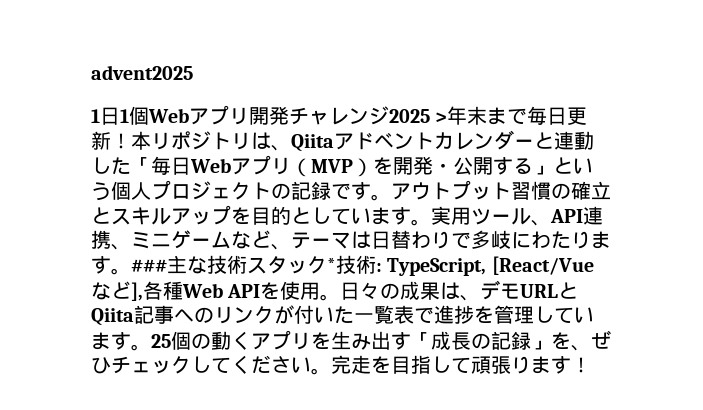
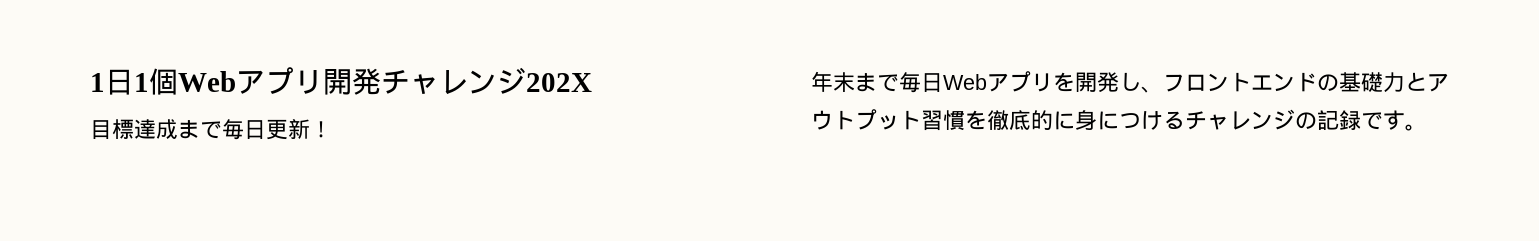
- advent2025
- 1日1個Webアプリ開発チャレンジ2025 >年末まで毎日更新！本リポジトリは、Qiitaアドベントカレンダーと連動した「毎日Webアプリ（MVP）を開発・公開する」という個人プロジェクトの記録です。アウトプット習慣の確立とスキルアップを目的としています。実用ツール、API連携、ミニゲームなど、テーマは日替わりで多岐にわたります。###主な技術スタック*技術: TypeScript, [React/Vueなど],各種Web APIを使用。日々の成果は、デモURLとQiita記事へのリンクが付いた一覧表で進捗を管理しています。25個の動くアプリを生み出す「成長の記録」を、ぜひチェックしてください。完走を目指して頑張ります！
+ 1日1個Webアプリ開発チャレンジ202X
+ 目標達成まで毎日更新！
+ 年末まで毎日Webアプリを開発し、フロントエンドの基礎力とアウトプット習慣を徹底的に身につけるチャレンジの記録です。

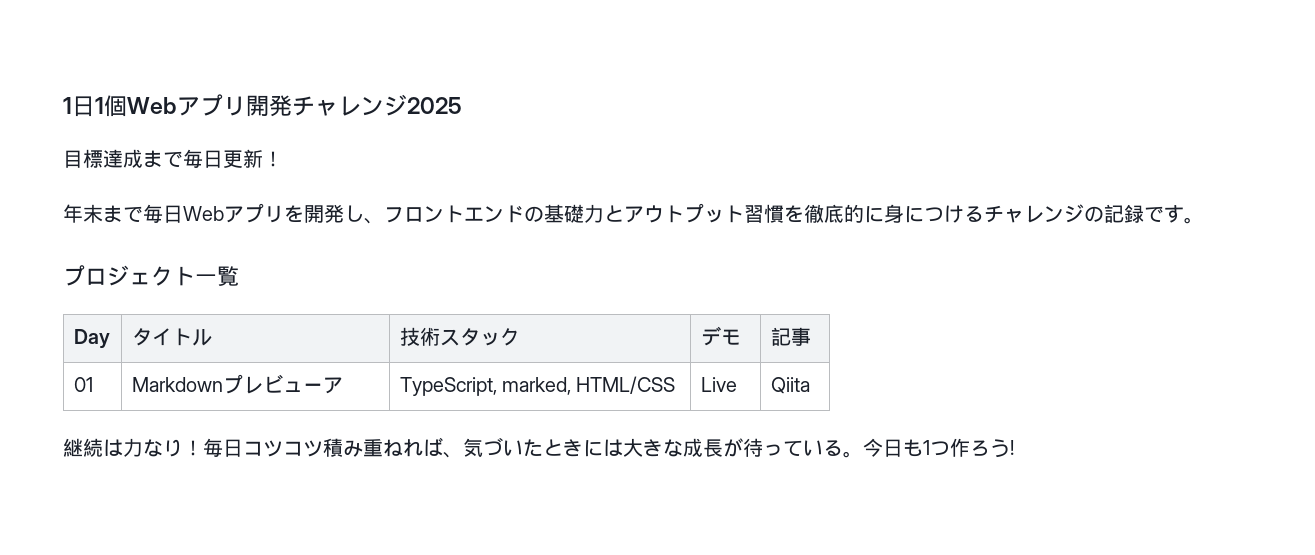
- 1日1個Webアプリ開発チャレンジ202X
+ 1日1個Webアプリ開発チャレンジ2025
+ プロジェクト一覧
+ Day | タイトル | 技術スタック | デモ | 記事
+ 01 | Markdownプレビューア | TypeScript, marked, HTML/CSS | Live | Qiita
+ 継続は力なり！毎日コツコツ積み重ねれば、気づいたときには大きな成長が待っている。今日も1つ作ろう!

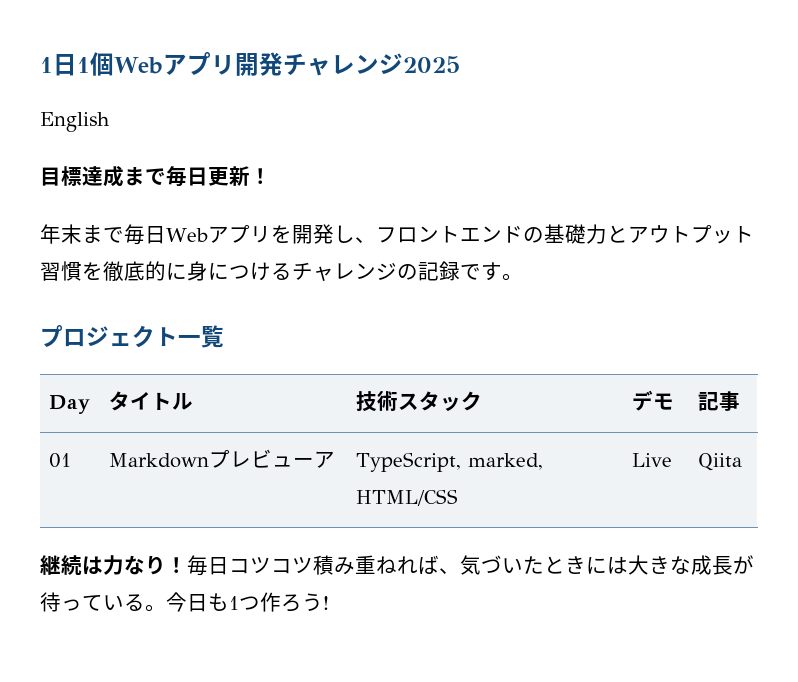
+ English

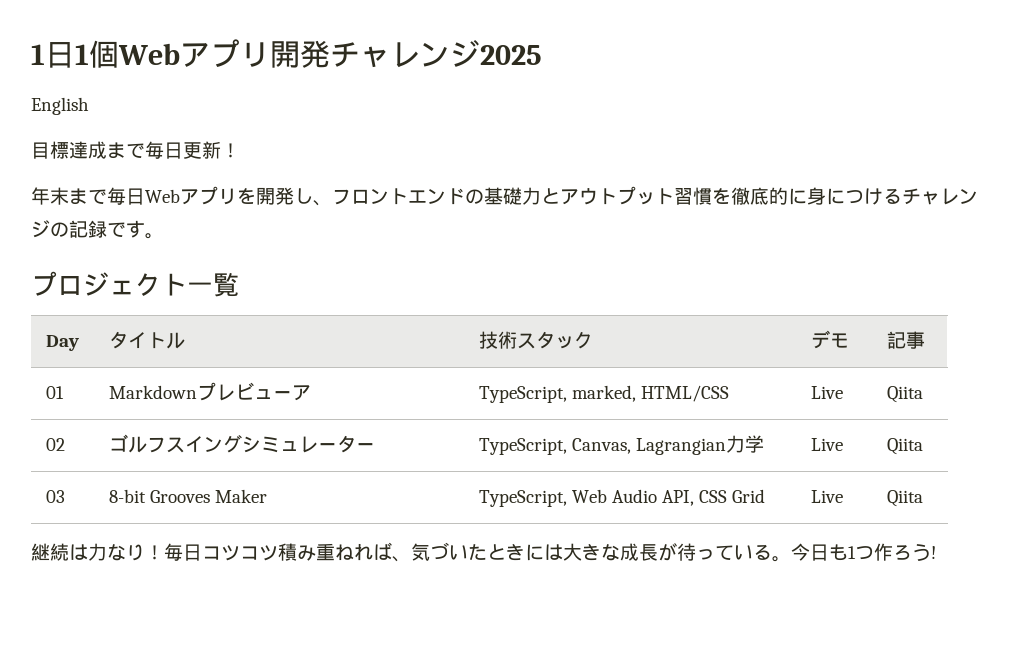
+ 02 | ゴルフスイングシミュレーター | TypeScript, Canvas, Lagrangian力学 | Live | Qiita
+ 03 | 8-bit Grooves Maker | TypeScript, Web Audio API, CSS Grid | Live | Qiita

